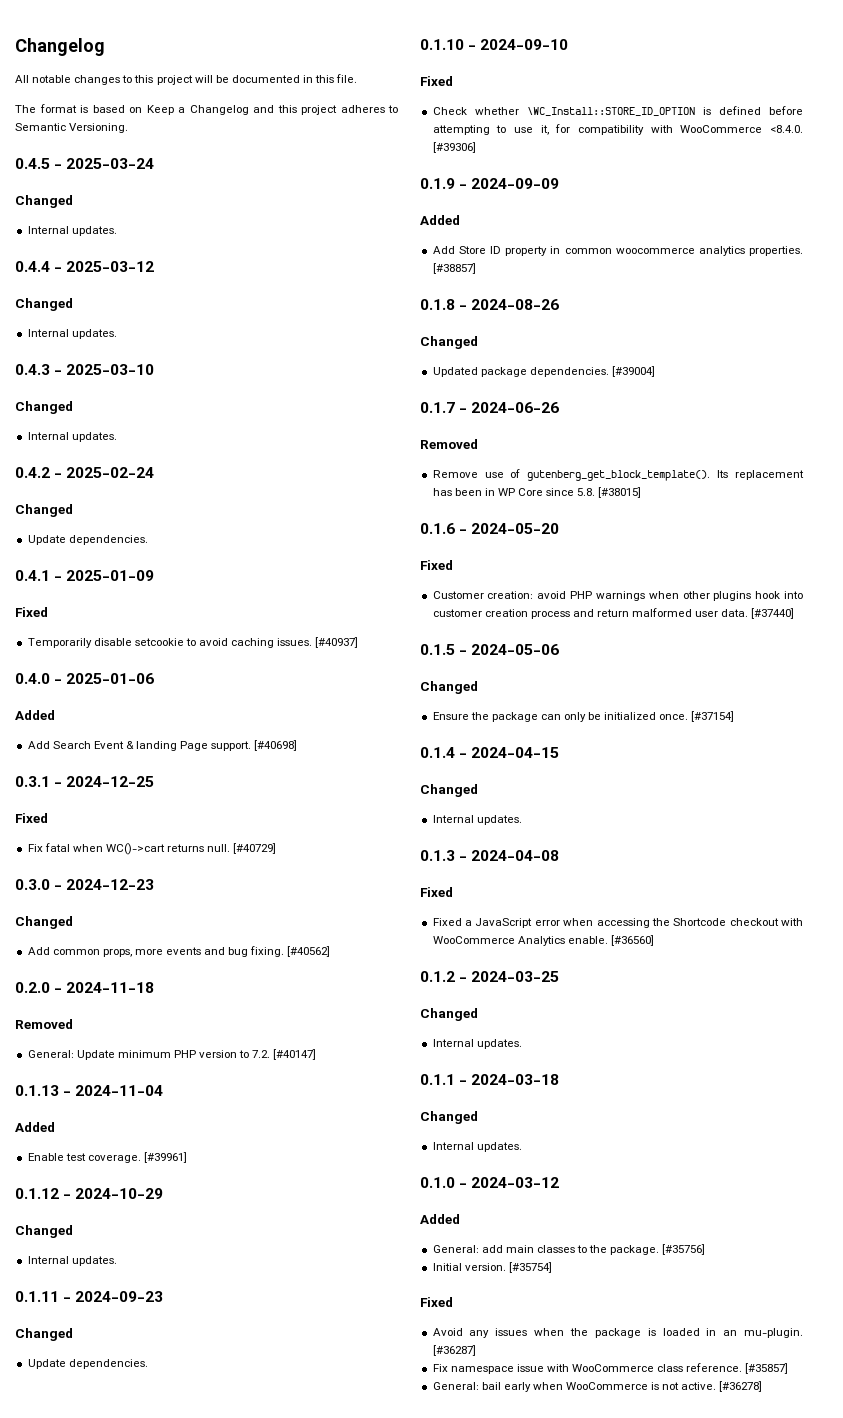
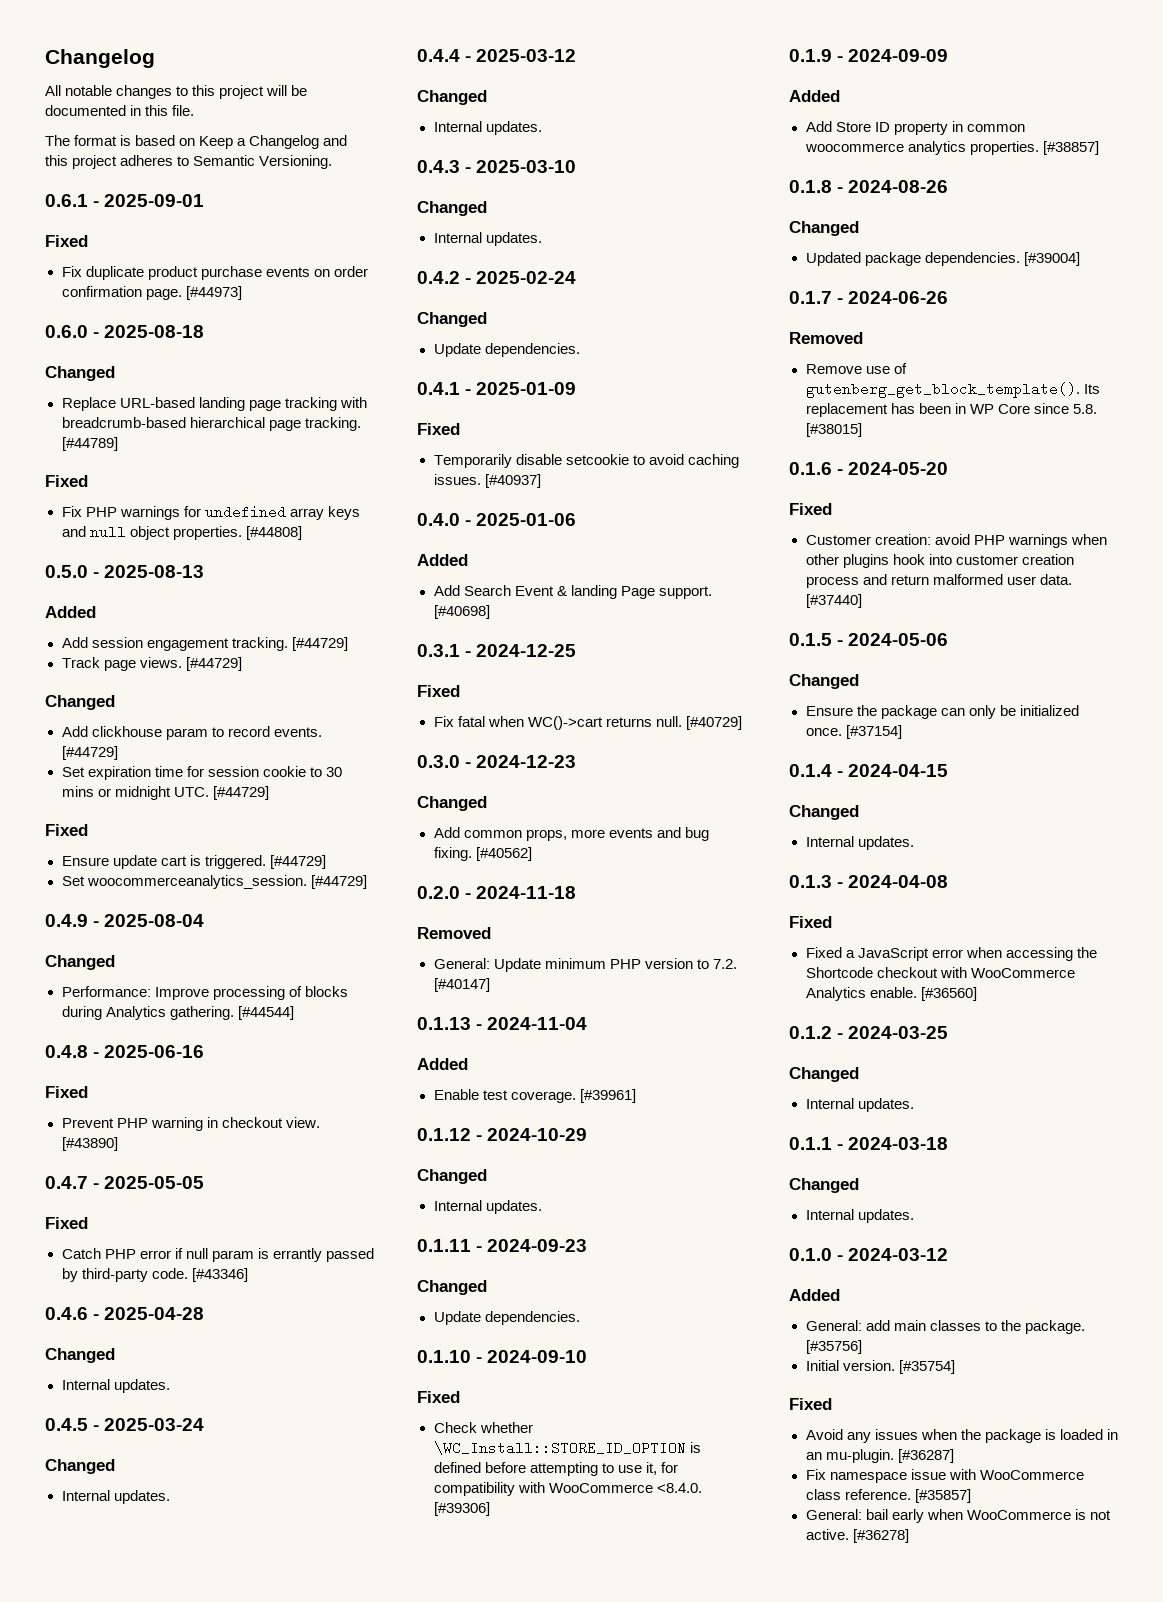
+ 0.6.1 - 2025-09-01
+ Fixed
+ Fix duplicate product purchase events on order confirmation page. [#44973]
+ 0.6.0 - 2025-08-18
+ Changed
+ Replace URL-based landing page tracking with breadcrumb-based hierarchical page tracking. [#44789]
+ Fixed
+ Fix PHP warnings for undefined array keys and null object properties. [#44808]
+ 0.5.0 - 2025-08-13
+ Added
+ Add session engagement tracking. [#44729]
+ Track page views. [#44729]
+ Changed
+ Add clickhouse param to record events. [#44729]
+ Set expiration time for session cookie to 30 mins or midnight UTC. [#44729]
+ Fixed
+ Ensure update cart is triggered. [#44729]
+ Set woocommerceanalytics_session. [#44729]
+ 0.4.9 - 2025-08-04
+ Changed
+ Performance: Improve processing of blocks during Analytics gathering. [#44544]
+ 0.4.8 - 2025-06-16
+ Fixed
+ Prevent PHP warning in checkout view. [#43890]
+ 0.4.7 - 2025-05-05
+ Fixed
+ Catch PHP error if null param is errantly passed by third-party code. [#43346]
+ 0.4.6 - 2025-04-28
+ Changed
+ Internal updates.

